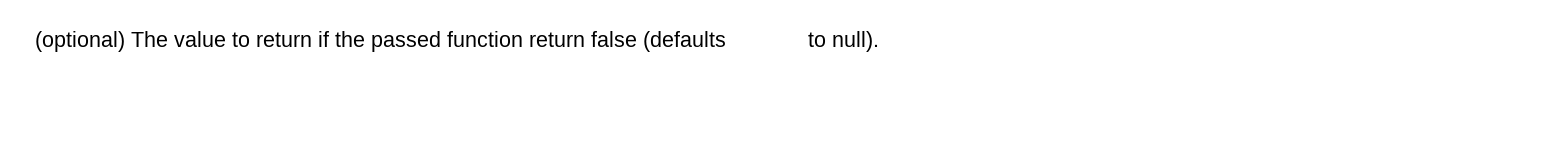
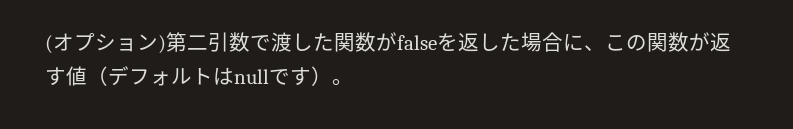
- (optional) The value to return if the passed function return false (defaults to null).
+ (オプション)第二引数で渡した関数がfalseを返した場合に、この関数が返す値（デフォルトはnullです）。

